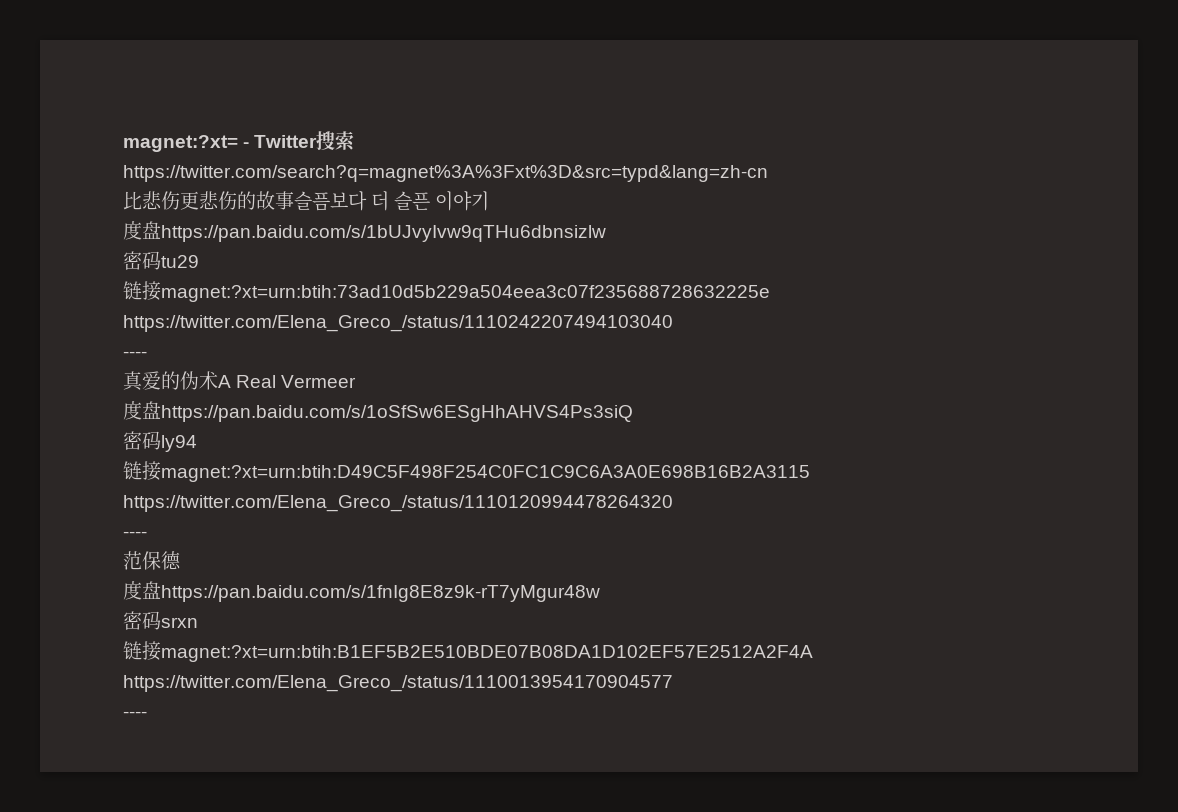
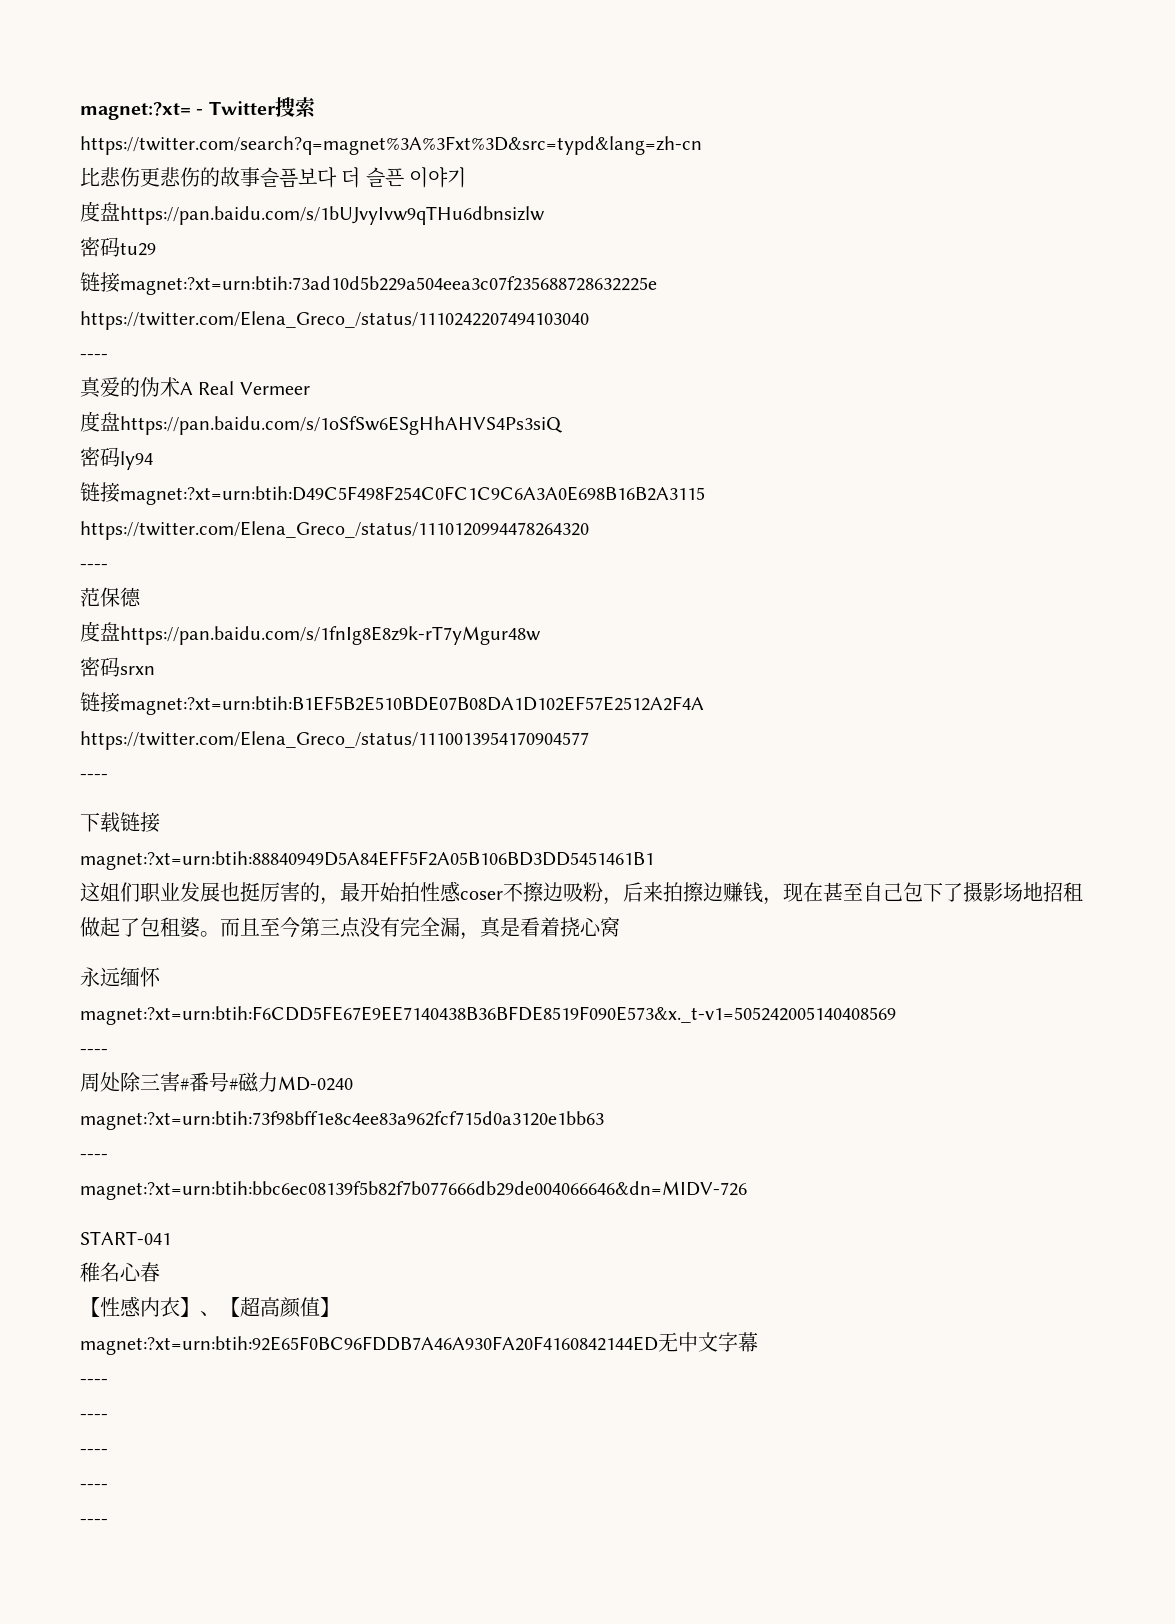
+ 下载链接
+ magnet:?xt=urn:btih:88840949D5A84EFF5F2A05B106BD3DD5451461B1
+ 这姐们职业发展也挺厉害的，最开始拍性感coser不擦边吸粉，后来拍擦边赚钱，现在甚至自己包下了摄影场地招租做起了包租婆。而且至今第三点没有完全漏，真是看着挠心窝
+ 永远缅怀
+ magnet:?xt=urn:btih:F6CDD5FE67E9EE7140438B36BFDE8519F090E573&x._t-v1=505242005140408569
+ ----
+ 周处除三害#番号#磁力MD-0240
+ magnet:?xt=urn:btih:73f98bff1e8c4ee83a962fcf715d0a3120e1bb63
+ ----
+ magnet:?xt=urn:btih:bbc6ec08139f5b82f7b077666db29de004066646&dn=MIDV-726
+ START-041
+ 稚名心春
+ 【性感内衣】、【超高颜值】
+ magnet:?xt=urn:btih:92E65F0BC96FDDB7A46A930FA20F4160842144ED无中文字幕
+ ----
+ ----
+ ----
+ ----
+ ----

